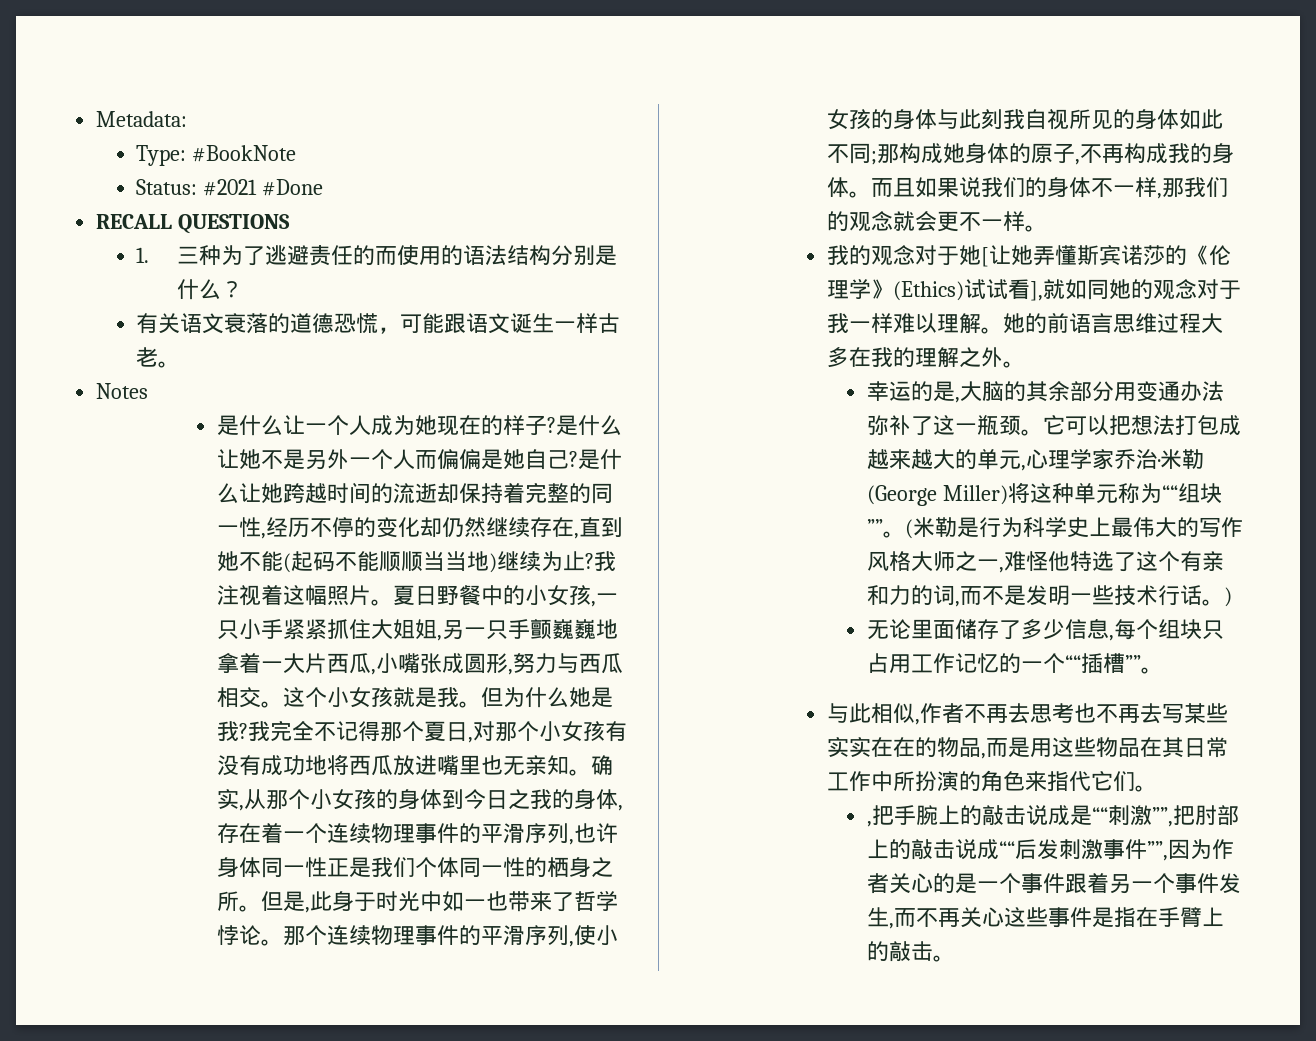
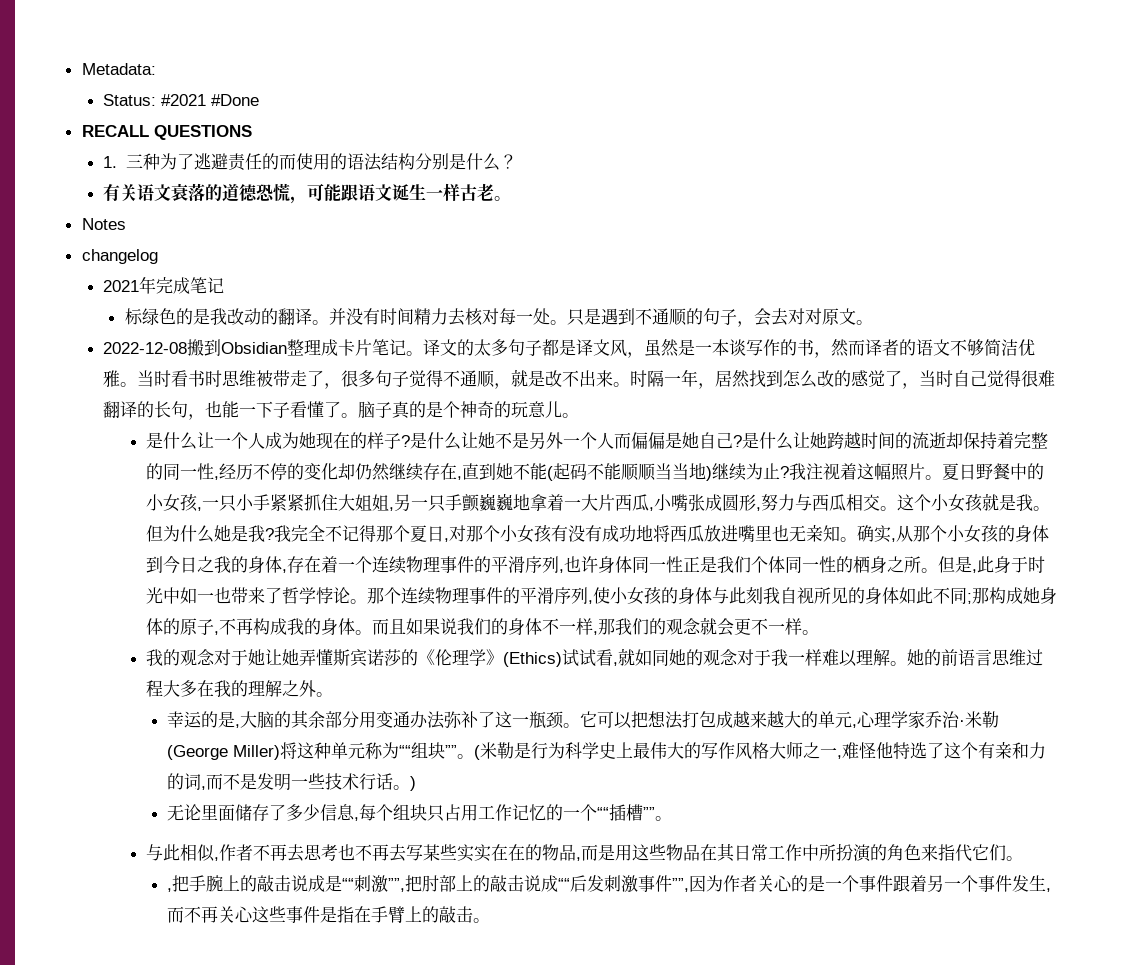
- Type: #BookNote
+ changelog
+ 2021年完成笔记
+ 标绿色的是我改动的翻译。并没有时间精力去核对每一处。只是遇到不通顺的句子，会去对对原文。
+ 2022-12-08搬到Obsidian整理成卡片笔记。译文的太多句子都是译文风，虽然是一本谈写作的书，然而译者的语文不够简洁优雅。当时看书时思维被带走了，很多句子觉得不通顺，就是改不出来。时隔一年，居然找到怎么改的感觉了，当时自己觉得很难翻译的长句，也能一下子看懂了。脑子真的是个神奇的玩意儿。
- 我的观念对于她[让她弄懂斯宾诺莎的《伦理学》(Ethics)试试看],就如同她的观念对于我一样难以理解。
+ 我的观念对于她让她弄懂斯宾诺莎的《伦理学》(Ethics)试试看,就如同她的观念对于我一样难以理解。

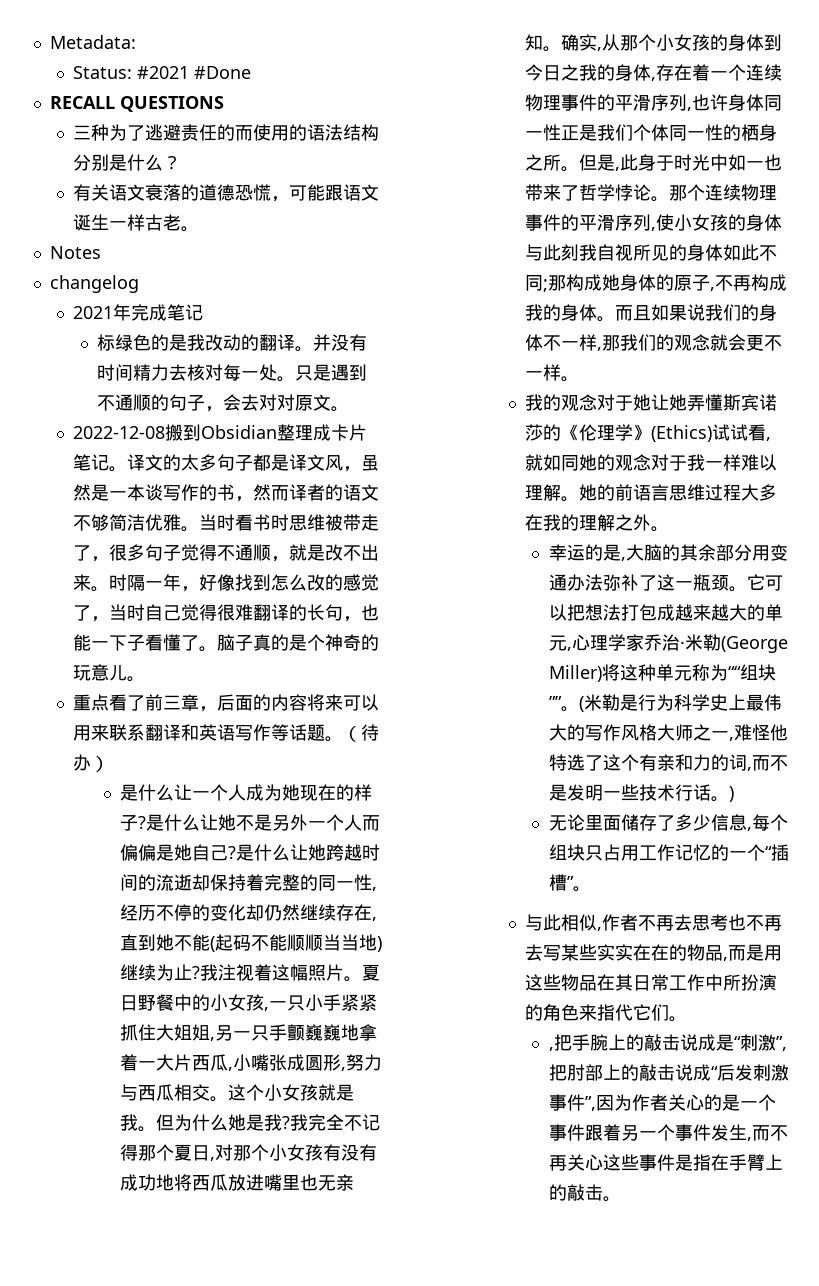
- 1.三种为了逃避责任的而使用的语法结构分别是什么？
+ 三种为了逃避责任的而使用的语法结构分别是什么？
- 时隔一年，居然找到怎么改的感觉了，当时自己觉得很难翻译的长句，也能一下子看懂了。
+ 时隔一年，好像找到怎么改的感觉了，当时自己觉得很难翻译的长句，也能一下子看懂了。
+ 重点看了前三章，后面的内容将来可以用来联系翻译和英语写作等话题。（待办）
- 无论里面储存了多少信息,每个组块只占用工作记忆的一个““插槽””。
+ 无论里面储存了多少信息,每个组块只占用工作记忆的一个“插槽”。
- ,把手腕上的敲击说成是““刺激””,把肘部上的敲击说成““后发刺激事件””,因为作者关心的是一个事件跟着另一个事件发生,而不再关心这些事件是指在手臂上的敲击。
+ ,把手腕上的敲击说成是“刺激”,把肘部上的敲击说成“后发刺激事件”,因为作者关心的是一个事件跟着另一个事件发生,而不再关心这些事件是指在手臂上的敲击。

